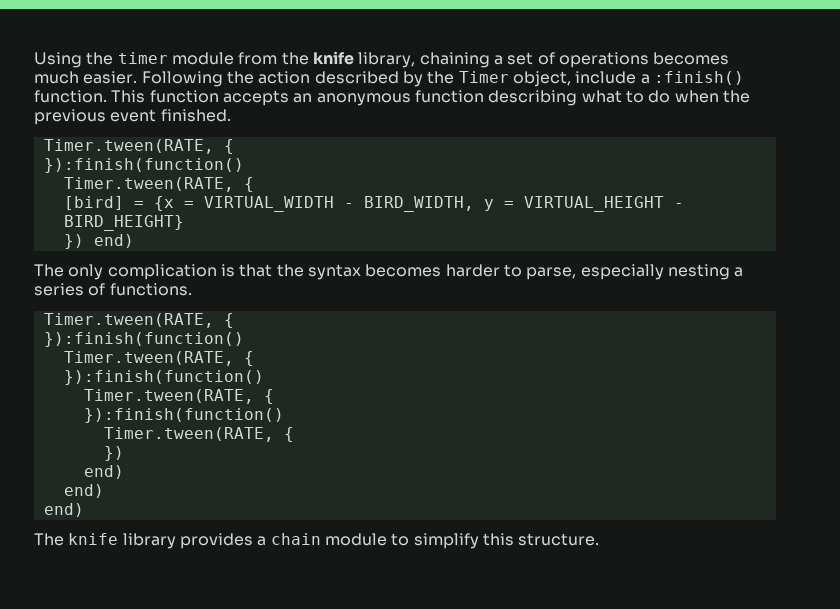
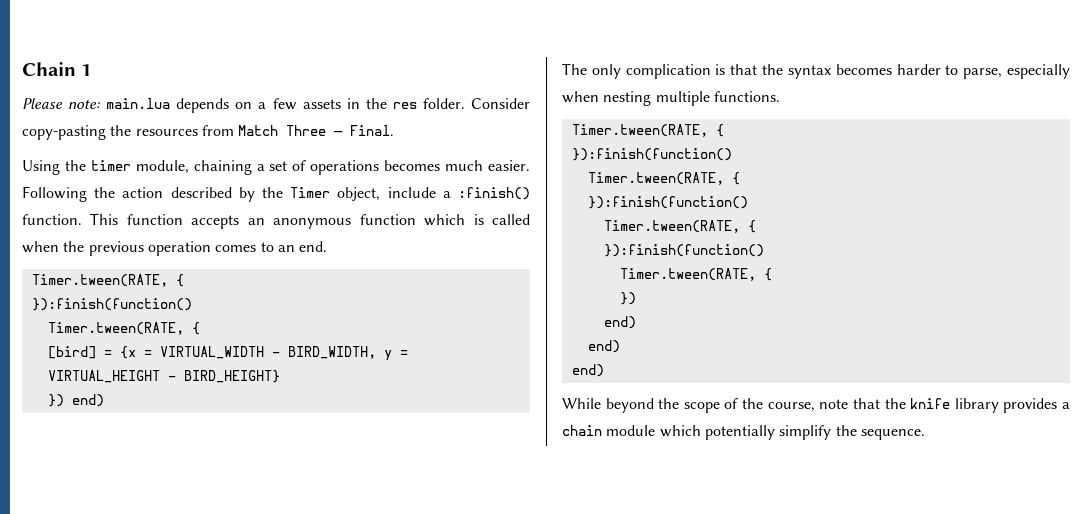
- Using the timer module from the knife library, chaining a set of operations becomes much easier.
+ Chain 1
+ Please note: main.lua depends on a few assets in the res folder. Consider copy-pasting the resources from Match Three — Final.
+ Using the timer module, chaining a set of operations becomes much easier.
- This function accepts an anonymous function describing what to do when the previous event finished.
+ This function accepts an anonymous function which is called when the previous operation comes to an end.
- The only complication is that the syntax becomes harder to parse, especially nesting a series of functions.
+ The only complication is that the syntax becomes harder to parse, especially when nesting multiple functions.
- The knife library provides a chain module to simplify this structure.
+ While beyond the scope of the course, note that the knife library provides a chain module which potentially simplify the sequence.

